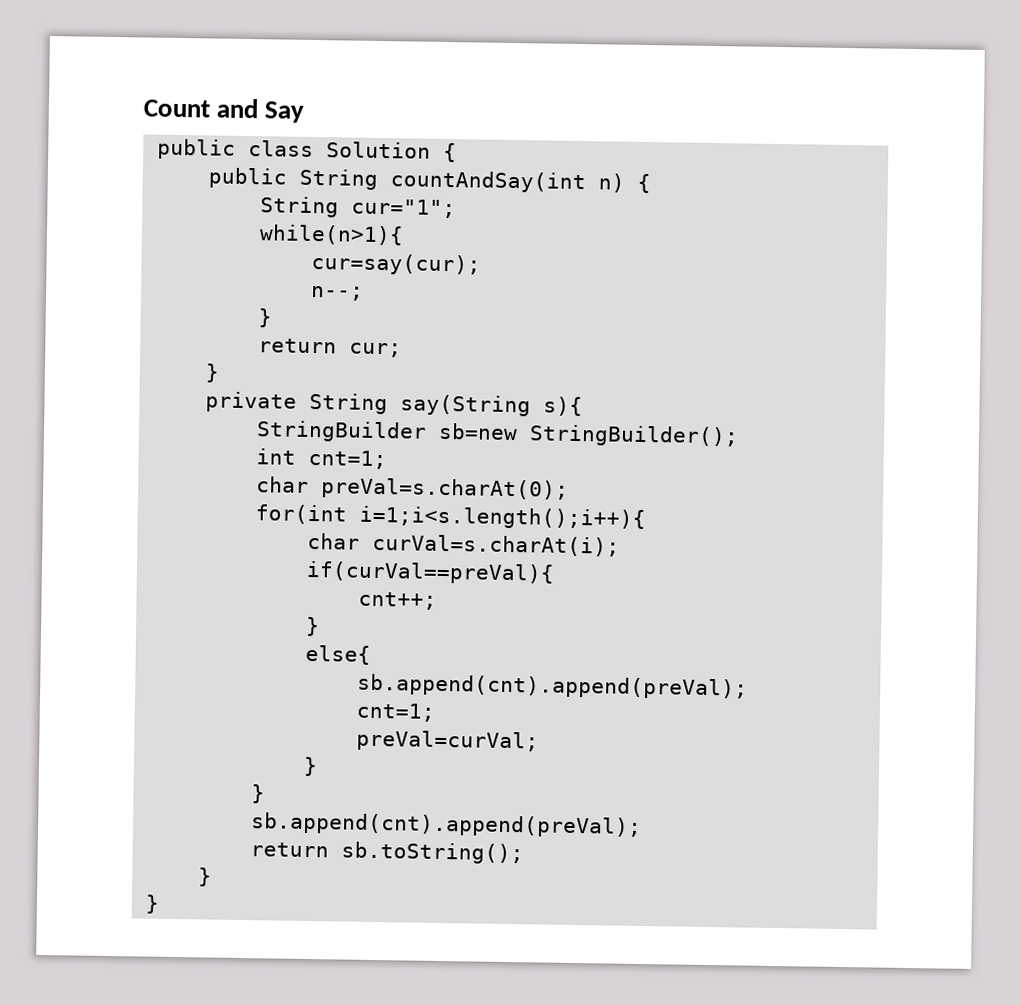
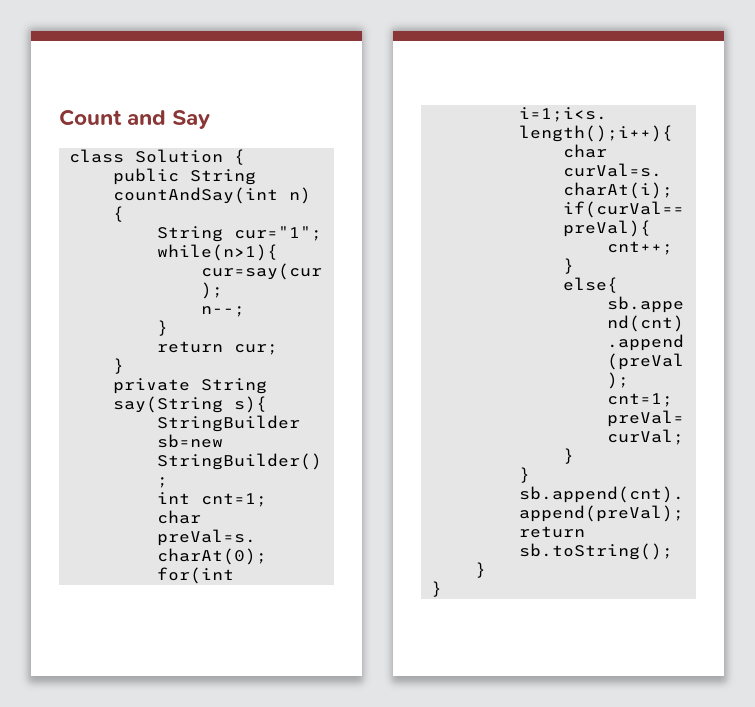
- public class Solution {
+ class Solution {

